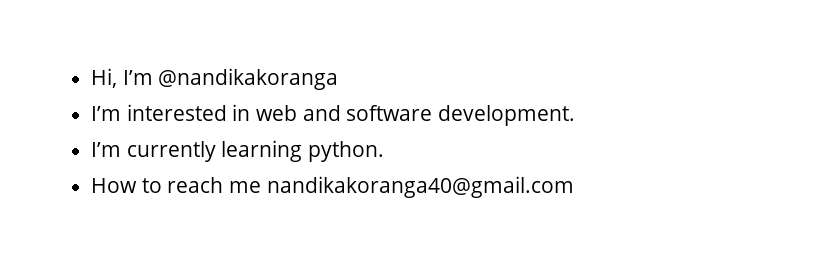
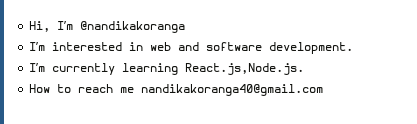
- I’m currently learning python.
+ I’m currently learning React.js,Node.js.

